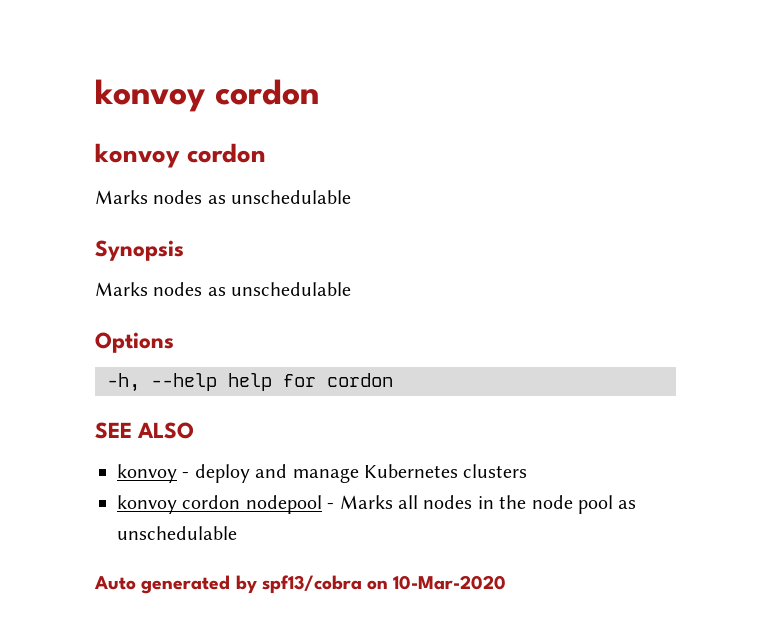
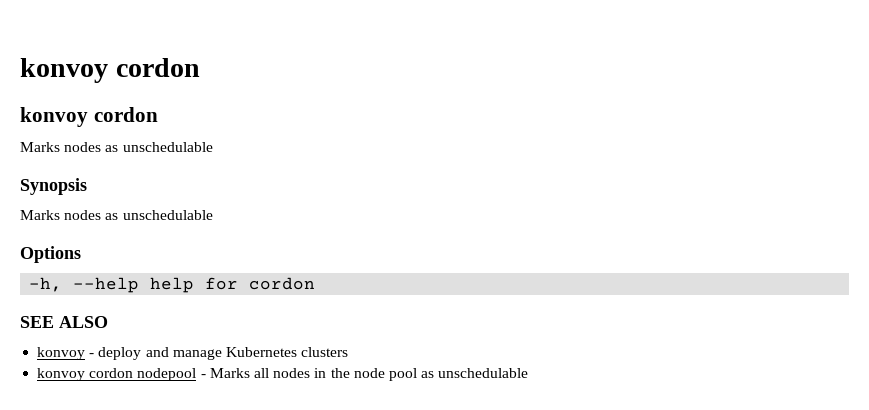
- Auto generated by spf13/cobra on 10-Mar-2020

